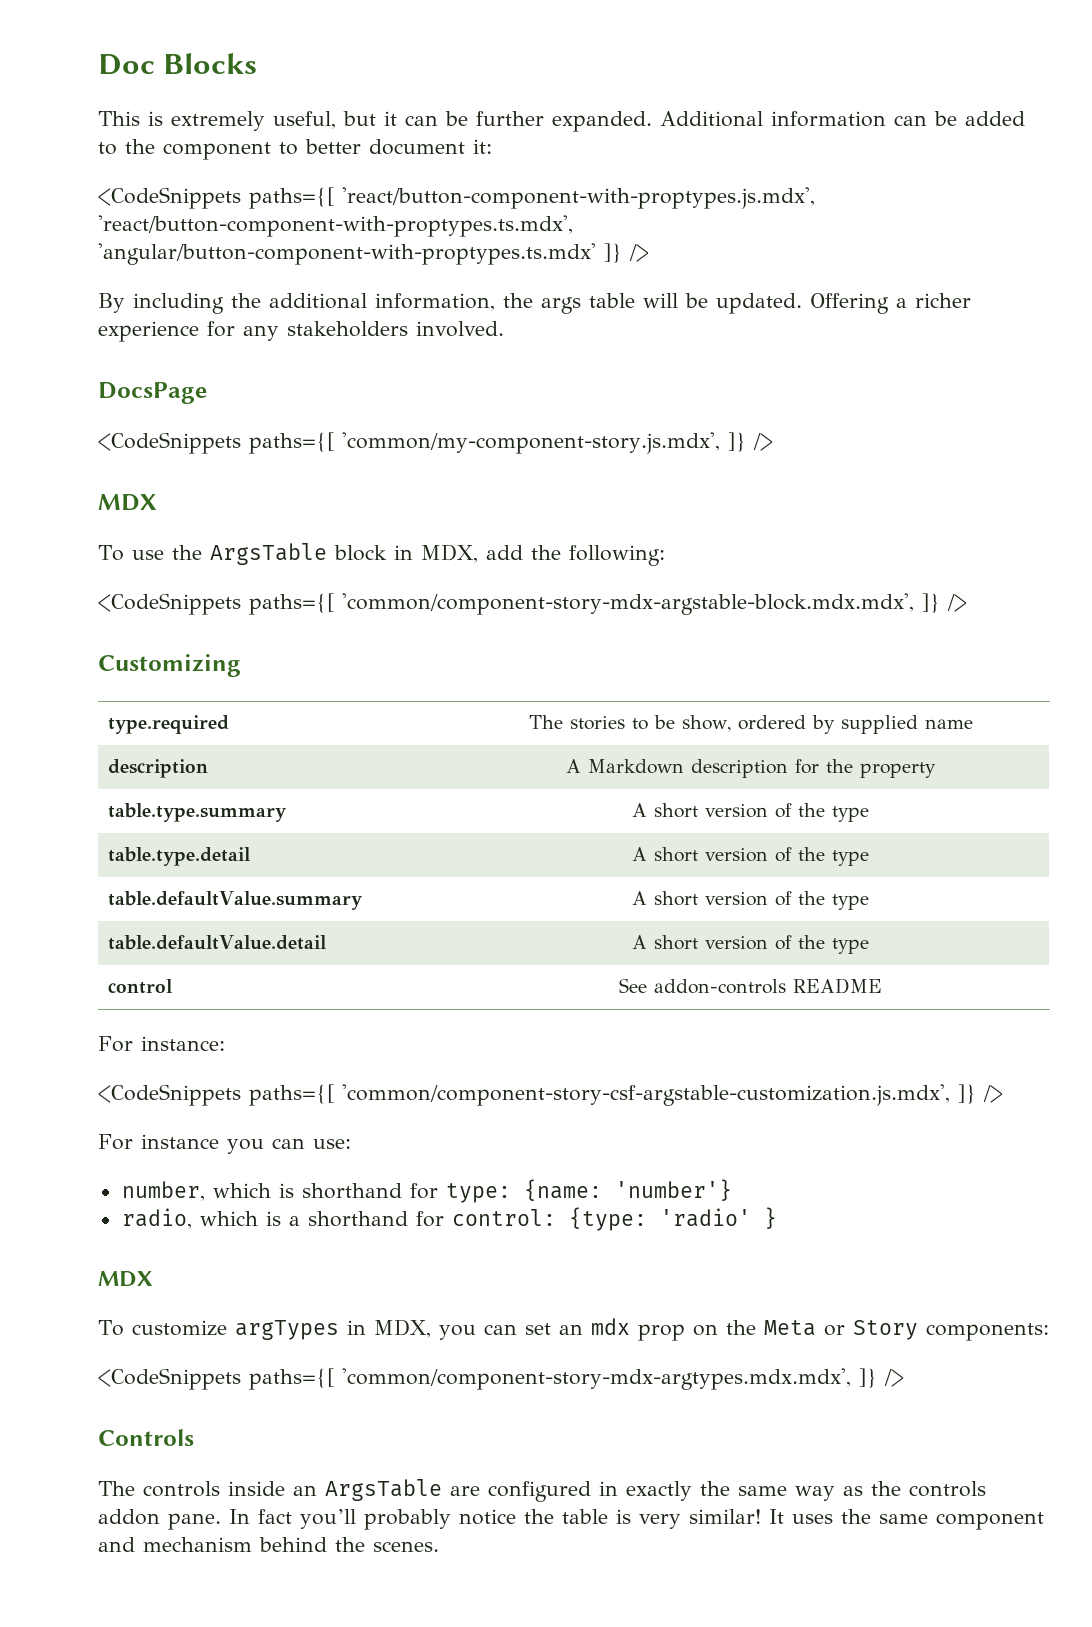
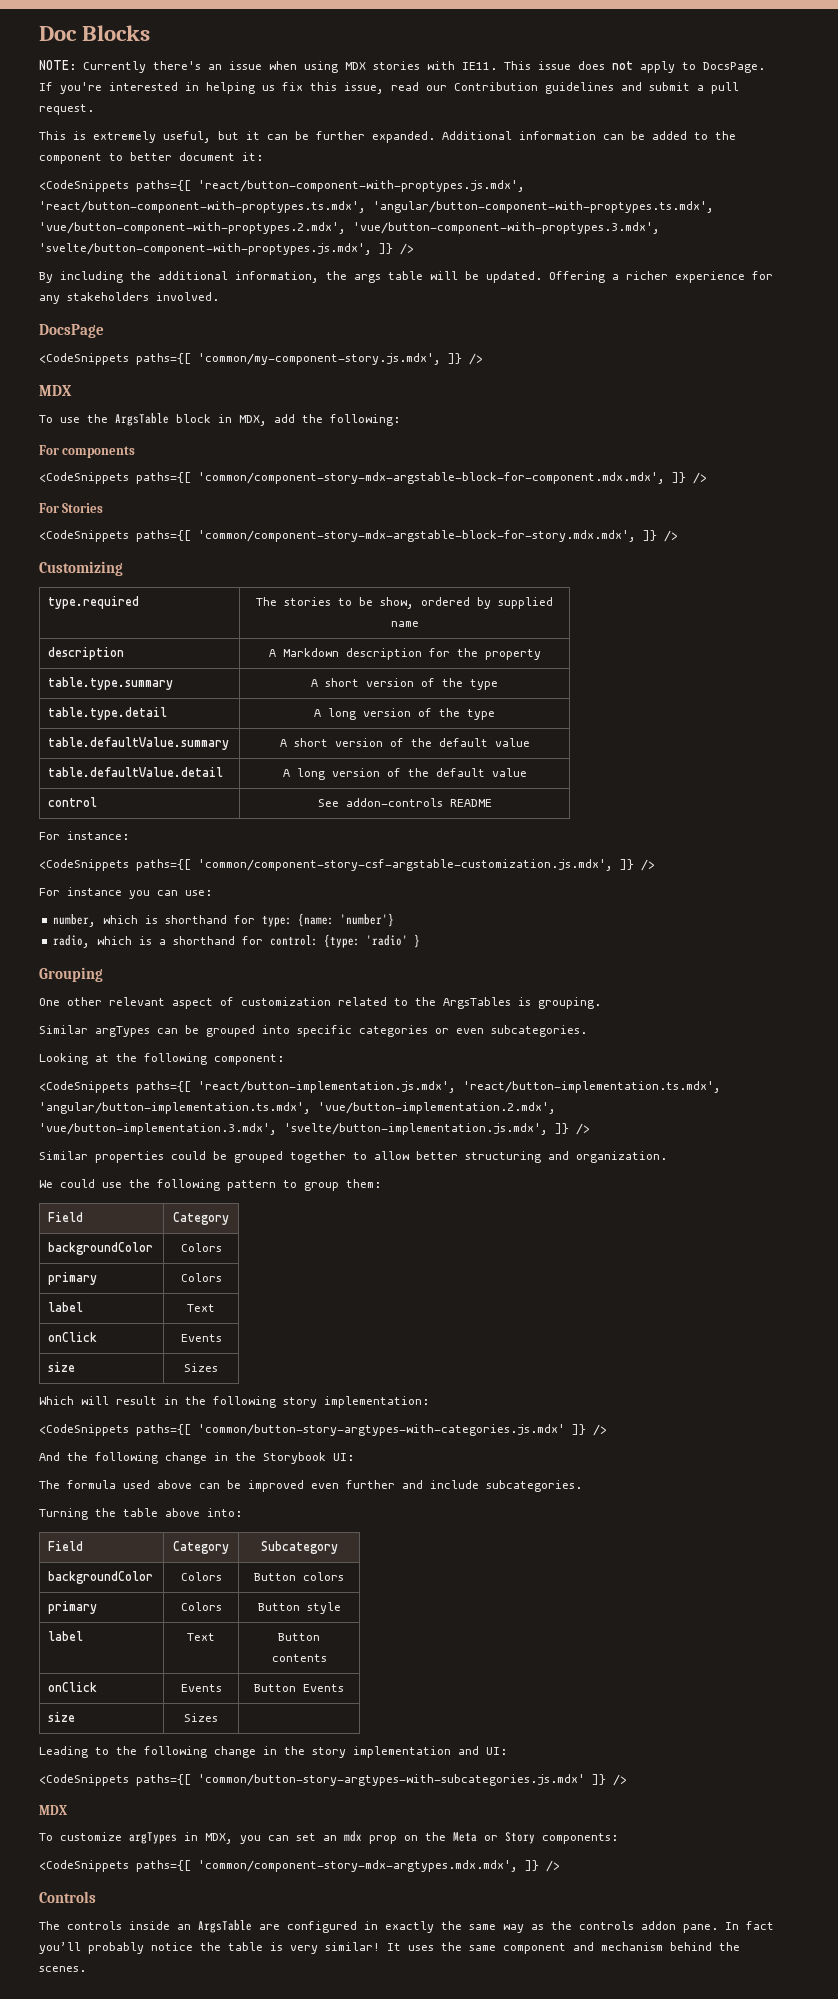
+ NOTE: Currently there's an issue when using MDX stories with IE11. This issue does not apply to DocsPage. If you're interested in helping us fix this issue, read our Contribution guidelines and submit a pull request.
- <CodeSnippets paths={[ 'react/button-component-with-proptypes.js.mdx', 'react/button-component-with-proptypes.ts.mdx', 'angular/button-component-with-proptypes.ts.mdx' ]} />
+ <CodeSnippets paths={[ 'react/button-component-with-proptypes.js.mdx', 'react/button-component-with-proptypes.ts.mdx', 'angular/button-component-with-proptypes.ts.mdx', 'vue/button-component-with-proptypes.2.mdx', 'vue/button-component-with-proptypes.3.mdx', 'svelte/button-component-with-proptypes.js.mdx', ]} />
- <CodeSnippets paths={[ 'common/component-story-mdx-argstable-block.mdx.mdx', ]} />
+ For components
+ <CodeSnippets paths={[ 'common/component-story-mdx-argstable-block-for-component.mdx.mdx', ]} />
+ For Stories
+ <CodeSnippets paths={[ 'common/component-story-mdx-argstable-block-for-story.mdx.mdx', ]} />
- table.type.detail | A short version of the type
+ table.type.detail | A long version of the type
- table.defaultValue.summary | A short version of the type
+ table.defaultValue.summary | A short version of the default value
- table.defaultValue.detail | A short version of the type
+ table.defaultValue.detail | A long version of the default value
+ Grouping
+ One other relevant aspect of customization related to the ArgsTables is grouping.
+ Similar argTypes can be grouped into specific categories or even subcategories.
+ Looking at the following component:
+ <CodeSnippets paths={[ 'react/button-implementation.js.mdx', 'react/button-implementation.ts.mdx', 'angular/button-implementation.ts.mdx', 'vue/button-implementation.2.mdx', 'vue/button-implementation.3.mdx', 'svelte/button-implementation.js.mdx', ]} />
+ Similar properties could be grouped together to allow better structuring and organization.
+ We could use the following pattern to group them:
+ Field | Category
+ backgroundColor | Colors
+ primary | Colors
+ label | Text
+ onClick | Events
+ size | Sizes
+ Which will result in the following story implementation:
+ <CodeSnippets paths={[ 'common/button-story-argtypes-with-categories.js.mdx' ]} />
+ And the following change in the Storybook UI:
+ The formula used above can be improved even further and include subcategories.
+ Turning the table above into:
+ Field | Category | Subcategory
+ backgroundColor | Colors | Button colors
+ primary | Colors | Button style
+ label | Text | Button contents
+ onClick | Events | Button Events
+ size | Sizes |
+ Leading to the following change in the story implementation and UI:
+ <CodeSnippets paths={[ 'common/button-story-argtypes-with-subcategories.js.mdx' ]} />

